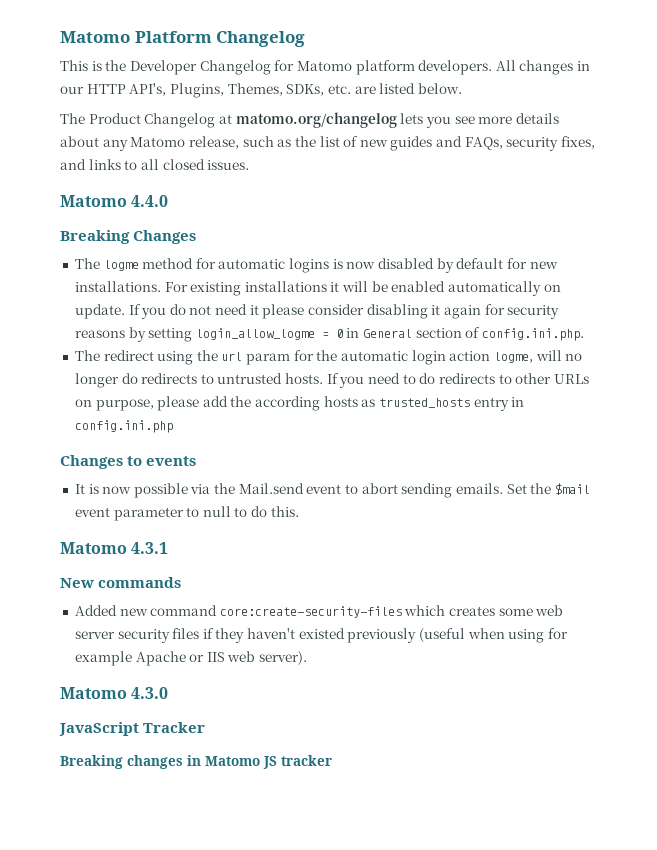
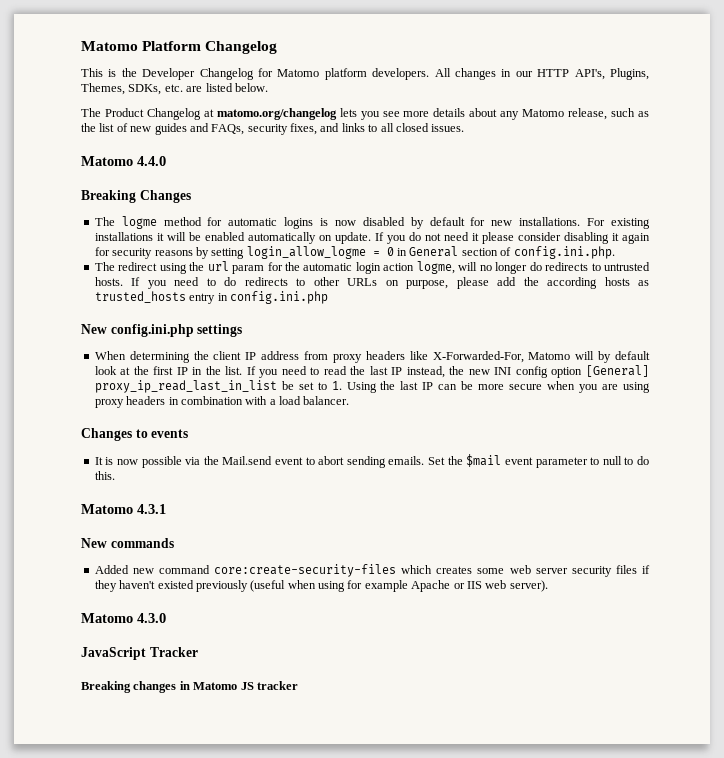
+ New config.ini.php settings
+ When determining the client IP address from proxy headers like X-Forwarded-For, Matomo will by default look at the first IP in the list. If you need to read the last IP instead, the new INI config option [General] proxy_ip_read_last_in_list be set to 1. Using the last IP can be more secure when you are using proxy headers in combination with a load balancer.

